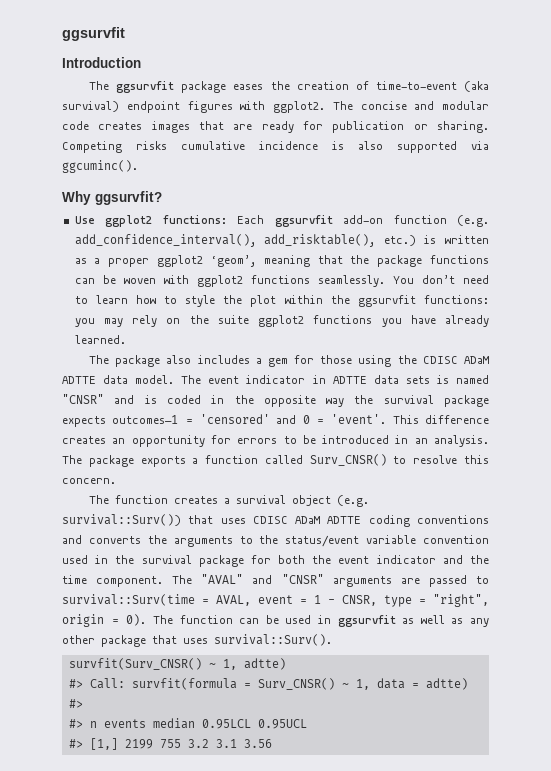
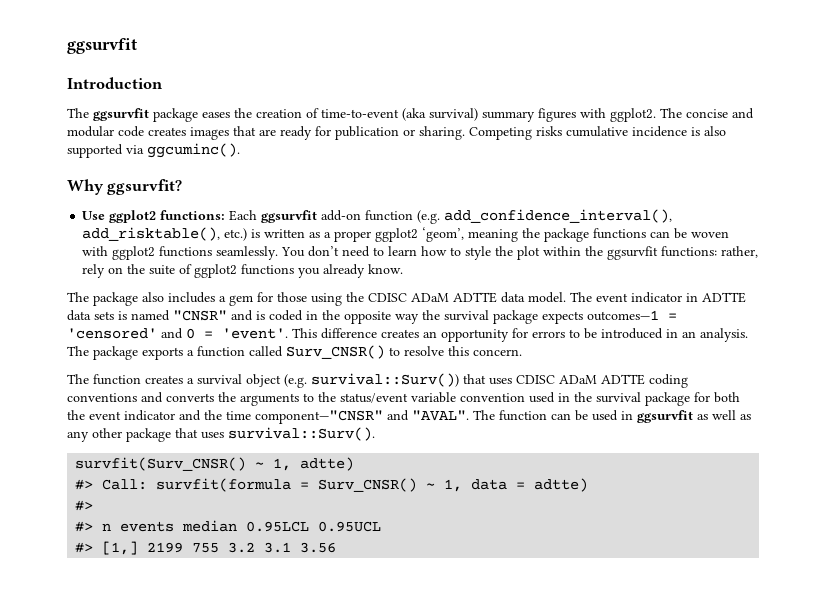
- The ggsurvfit package eases the creation of time-to-event (aka survival) endpoint figures with ggplot2.
+ The ggsurvfit package eases the creation of time-to-event (aka survival) summary figures with ggplot2.
- Use ggplot2 functions: Each ggsurvfit add-on function (e.g. add_confidence_interval(), add_risktable(), etc.) is written as a proper ggplot2 ‘geom’, meaning that the package functions can be woven with ggplot2 functions seamlessly.
+ Use ggplot2 functions: Each ggsurvfit add-on function (e.g. add_confidence_interval(), add_risktable(), etc.) is written as a proper ggplot2 ‘geom’, meaning the package functions can be woven with ggplot2 functions seamlessly.
- You don’t need to learn how to style the plot within the ggsurvfit functions: you may rely on the suite ggplot2 functions you have already learned.
+ You don’t need to learn how to style the plot within the ggsurvfit functions: rather, rely on the suite of ggplot2 functions you already know.
- The function creates a survival object (e.g. survival::Surv()) that uses CDISC ADaM ADTTE coding conventions and converts the arguments to the status/event variable convention used in the survival package for both the event indicator and the time component. The "AVAL" and "CNSR" arguments are passed to survival::Surv(time = AVAL, event = 1 - CNSR, type = "right", origin = 0).
+ The function creates a survival object (e.g. survival::Surv()) that uses CDISC ADaM ADTTE coding conventions and converts the arguments to the status/event variable convention used in the survival package for both the event indicator and the time component—"CNSR" and "AVAL".

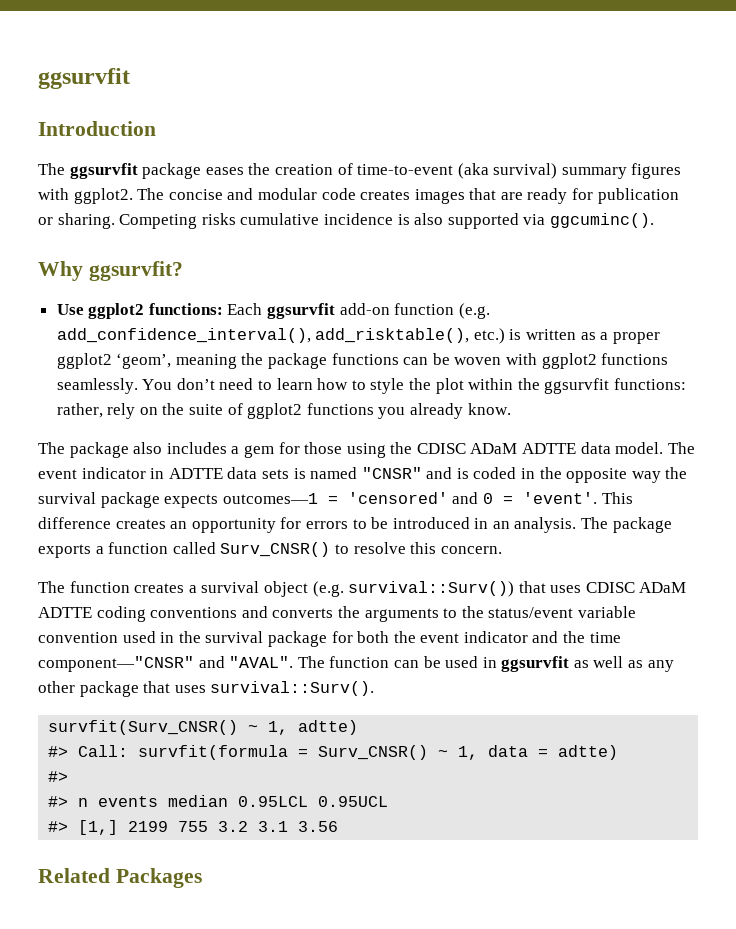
+ Related Packages

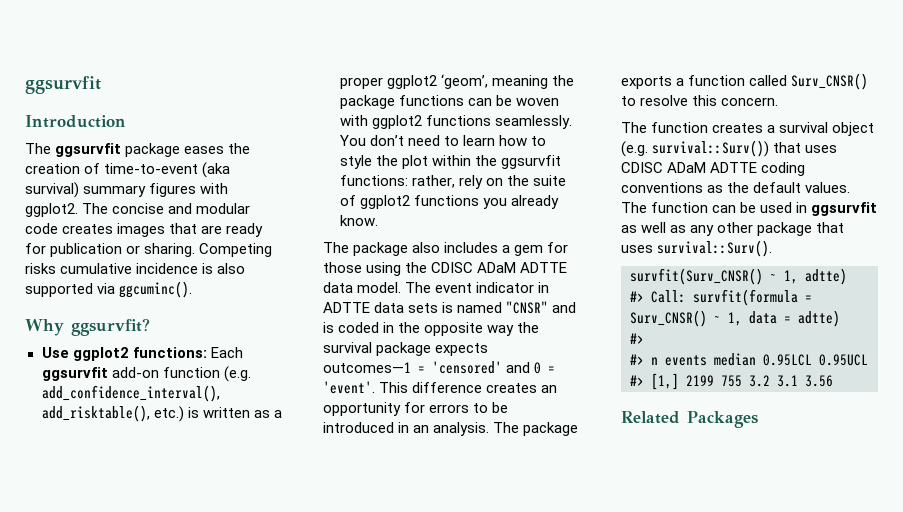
- The function creates a survival object (e.g. survival::Surv()) that uses CDISC ADaM ADTTE coding conventions and converts the arguments to the status/event variable convention used in the survival package for both the event indicator and the time component—"CNSR" and "AVAL".
+ The function creates a survival object (e.g. survival::Surv()) that uses CDISC ADaM ADTTE coding conventions as the default values.

